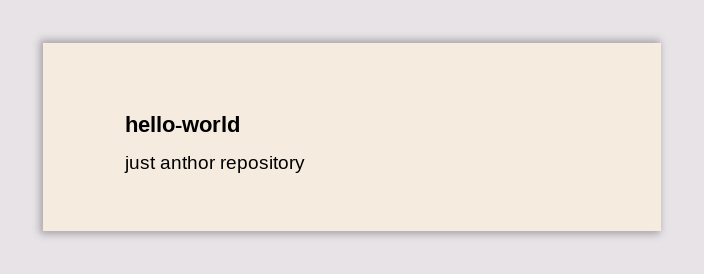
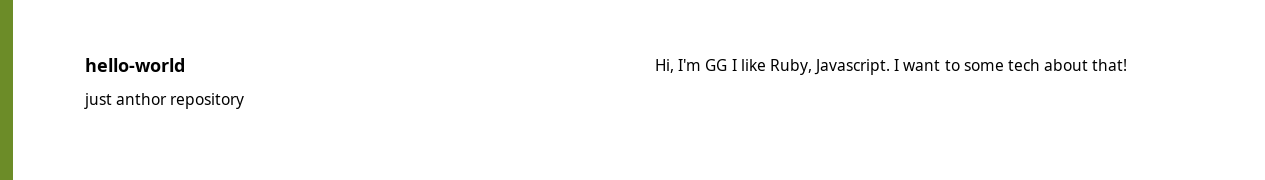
+ Hi, I'm GG I like Ruby, Javascript. I want to some tech about that!

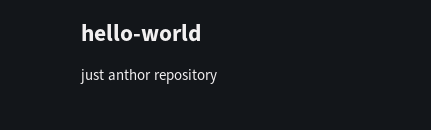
- Hi, I'm GG I like Ruby, Javascript. I want to some tech about that!

